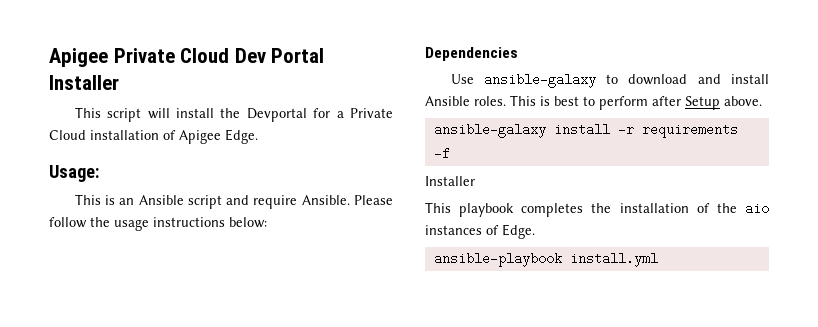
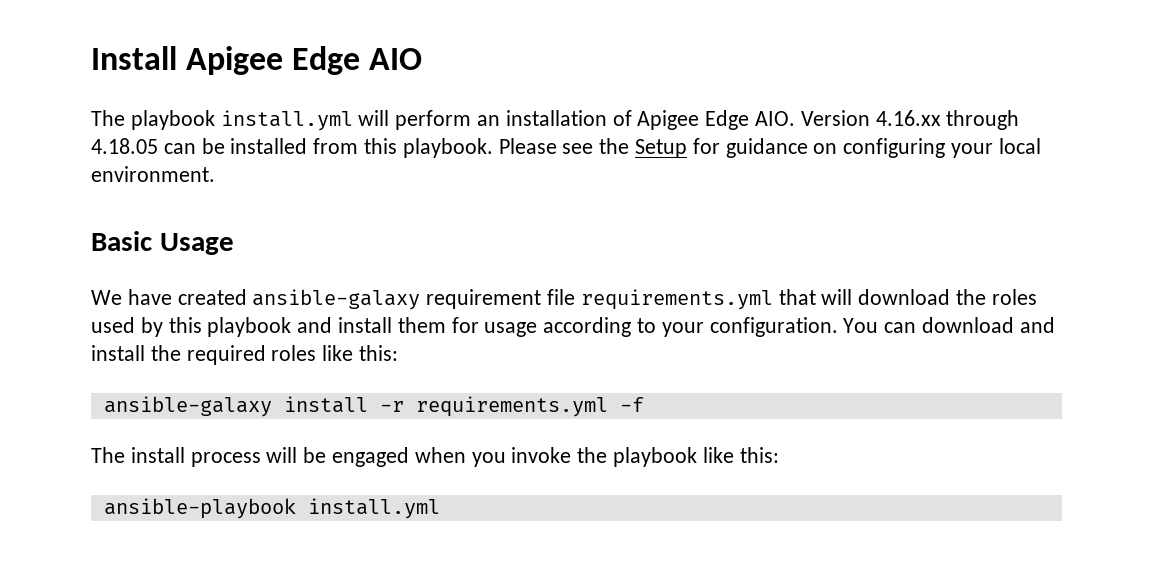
- Apigee Private Cloud Dev Portal Installer
- This script will install the Devportal for a Private Cloud installation of Apigee Edge.
- Usage:
- This is an Ansible script and require Ansible. Please follow the usage instructions below:
- Dependencies
- Use ansible-galaxy to download and install Ansible roles. This is best to perform after Setup above.
+ Install Apigee Edge AIO
+ The playbook install.yml will perform an installation of Apigee Edge AIO. Version 4.16.xx through 4.18.05 can be installed from this playbook. Please see the Setup for guidance on configuring your local environment.
+ Basic Usage
+ We have created ansible-galaxy requirement file requirements.yml that will download the roles used by this playbook and install them for usage according to your configuration. You can download and install the required roles like this:
- ansible-galaxy install -r requirements -f
- Installer
- This playbook completes the installation of the aio instances of Edge.
+ ansible-galaxy install -r requirements.yml -f
+ The install process will be engaged when you invoke the playbook like this:

